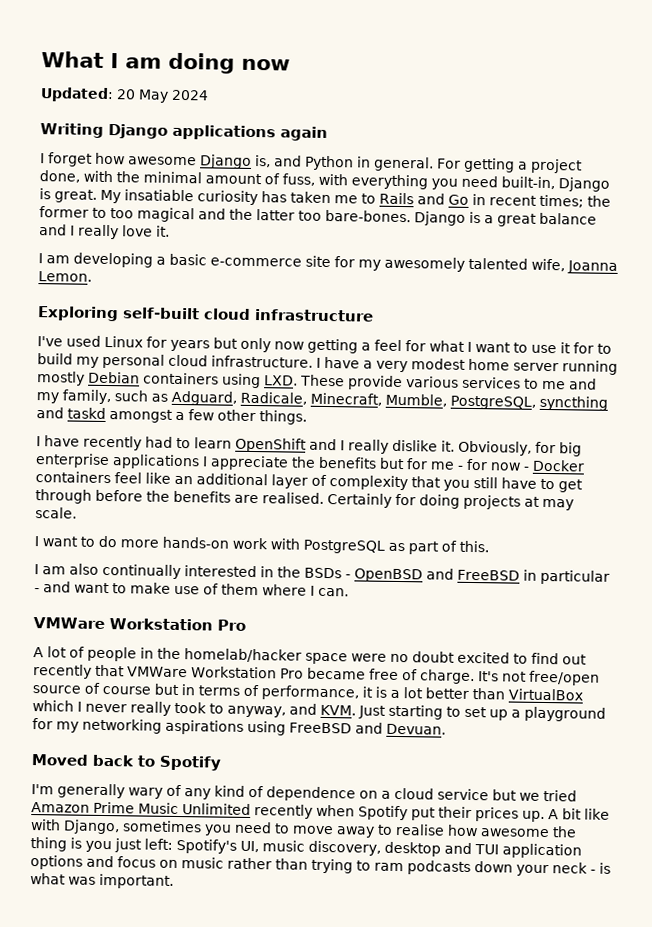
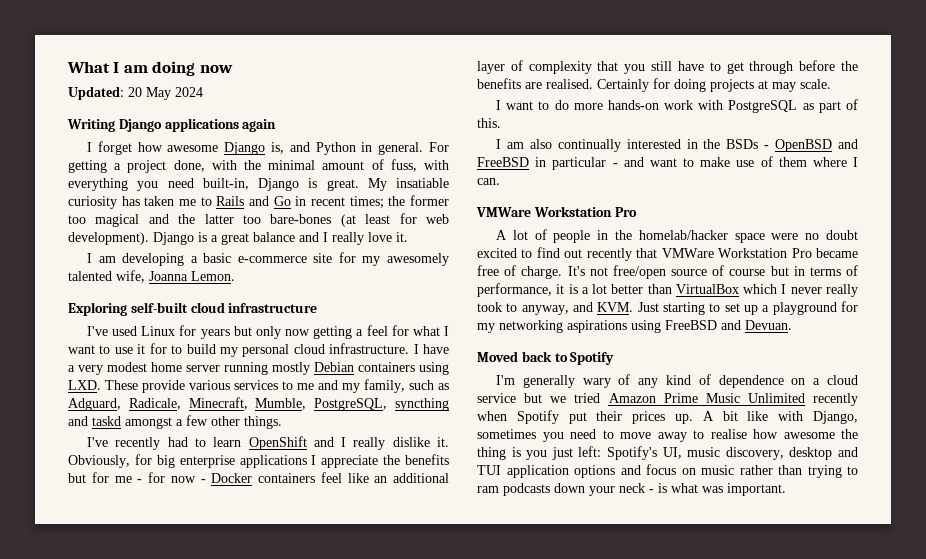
- My insatiable curiosity has taken me to Rails and Go in recent times; the former to too magical and the latter too bare-bones.
+ My insatiable curiosity has taken me to Rails and Go in recent times; the former too magical and the latter too bare-bones (at least for web development).
- I have recently had to learn OpenShift and I really dislike it.
+ I've recently had to learn OpenShift and I really dislike it.

